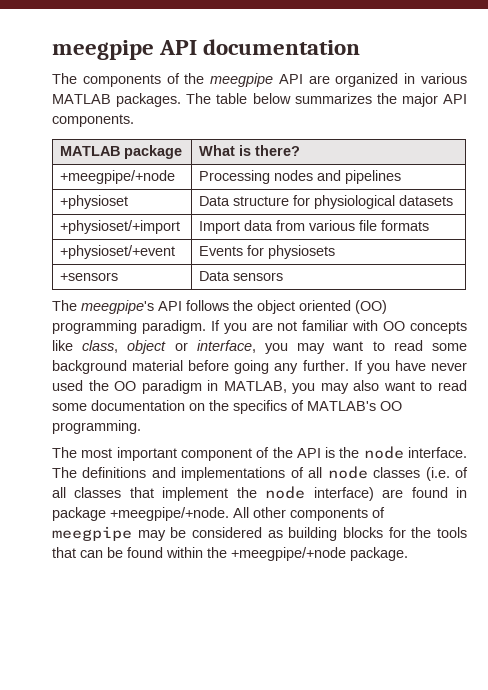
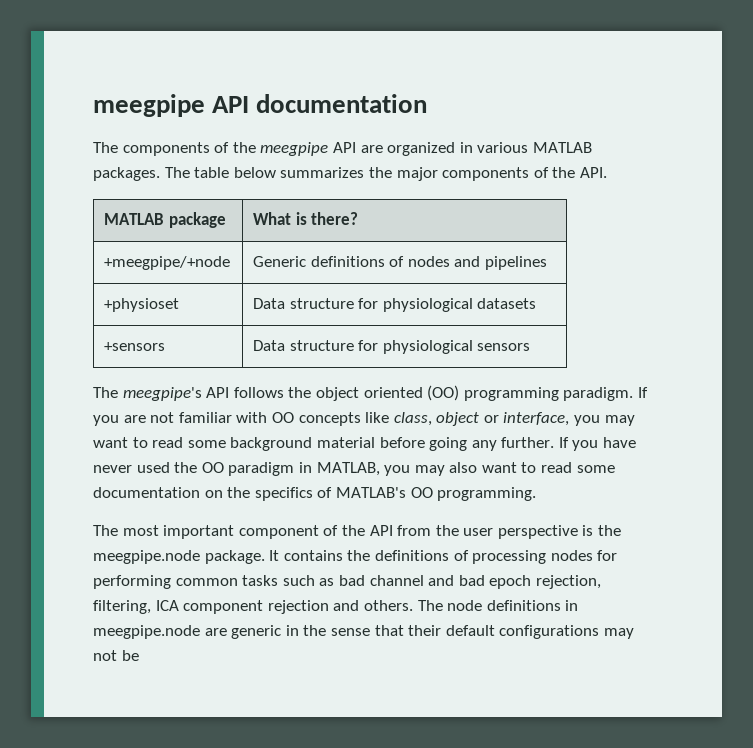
- The table below summarizes the major API components.
+ The table below summarizes the major components of the API.
- +meegpipe/+node | Processing nodes and pipelines
+ +meegpipe/+node | Generic definitions of nodes and pipelines
- +physioset/+import | Import data from various file formats
- +physioset/+event | Events for physiosets
- +sensors | Data sensors
+ +sensors | Data structure for physiological sensors
- The most important component of the API is the node interface. The definitions and implementations of all node classes (i.e. of all classes that implement the node interface) are found in package +meegpipe/+node. All other components of meegpipe may be considered as building blocks for the tools that can be found within the +meegpipe/+node package.
+ The most important component of the API from the user perspective is the meegpipe.node package. It contains the definitions of processing nodes for performing common tasks such as bad channel and bad epoch rejection, filtering, ICA component rejection and others. The node definitions in meegpipe.node are generic in the sense that their default configurations may not be

